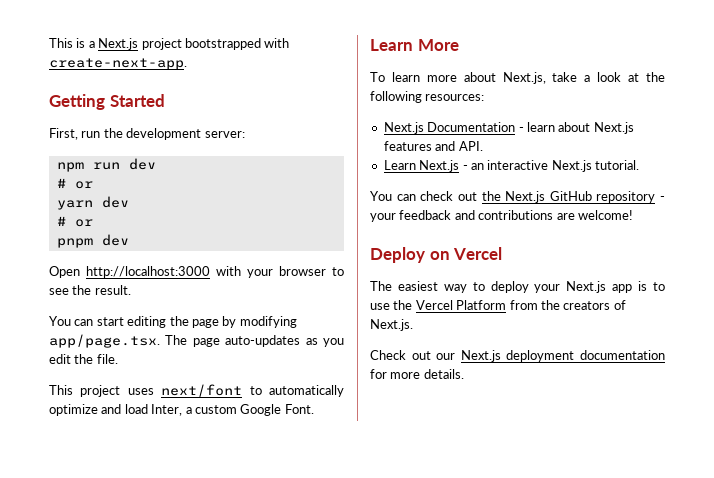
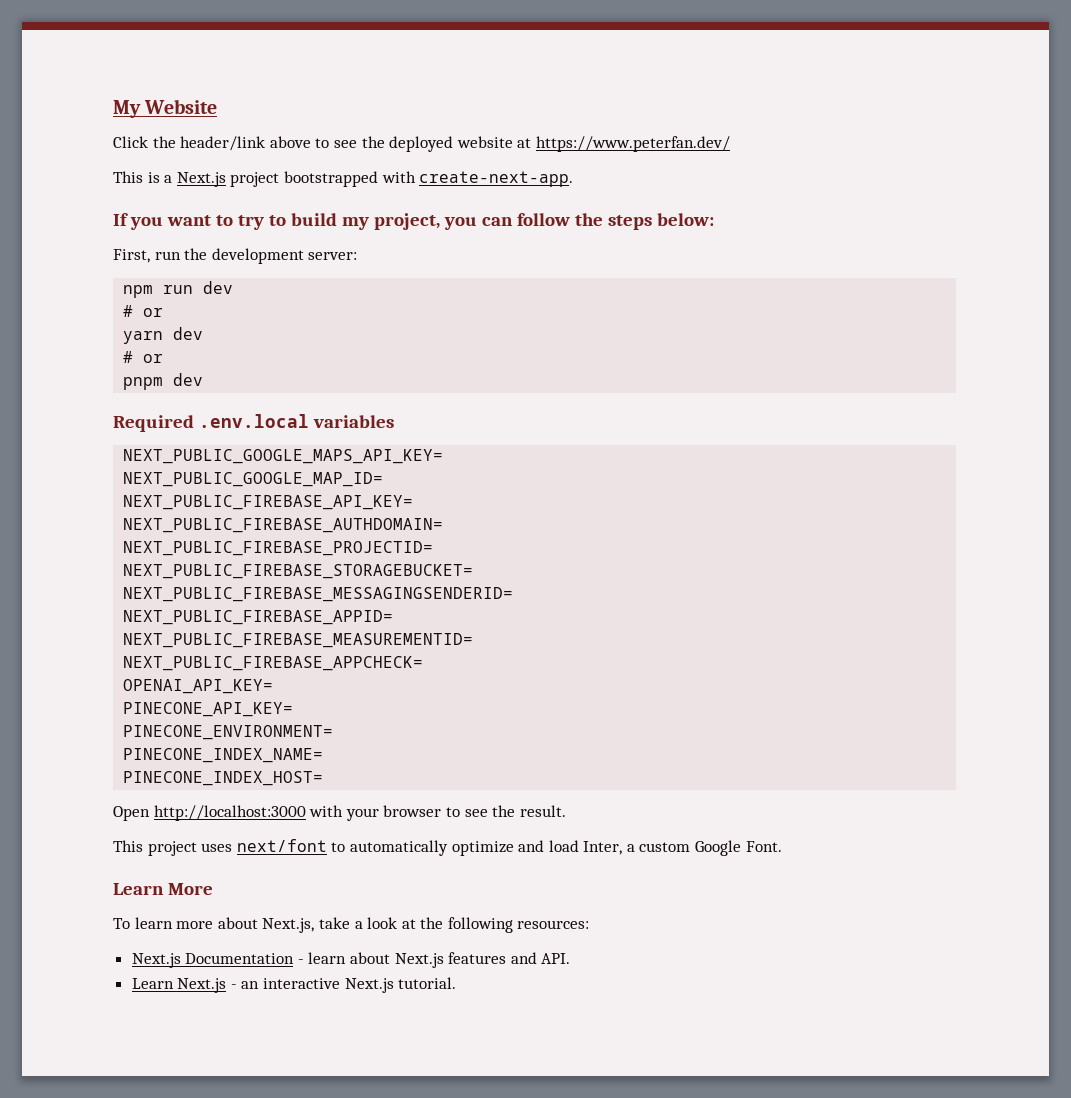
+ My Website
+ Click the header/link above to see the deployed website at https://www.peterfan.dev/
- Getting Started
+ If you want to try to build my project, you can follow the steps below:
+ Required .env.local variables
+ NEXT_PUBLIC_GOOGLE_MAPS_API_KEY=
+ NEXT_PUBLIC_GOOGLE_MAP_ID=
+ NEXT_PUBLIC_FIREBASE_API_KEY=
+ NEXT_PUBLIC_FIREBASE_AUTHDOMAIN=
+ NEXT_PUBLIC_FIREBASE_PROJECTID=
+ NEXT_PUBLIC_FIREBASE_STORAGEBUCKET=
+ NEXT_PUBLIC_FIREBASE_MESSAGINGSENDERID=
+ NEXT_PUBLIC_FIREBASE_APPID=
+ NEXT_PUBLIC_FIREBASE_MEASUREMENTID=
+ NEXT_PUBLIC_FIREBASE_APPCHECK=
+ OPENAI_API_KEY=
+ PINECONE_API_KEY=
+ PINECONE_ENVIRONMENT=
+ PINECONE_INDEX_NAME=
+ PINECONE_INDEX_HOST=
- You can start editing the page by modifying app/page.tsx. The page auto-updates as you edit the file.
- You can check out the Next.js GitHub repository - your feedback and contributions are welcome!
- Deploy on Vercel
- The easiest way to deploy your Next.js app is to use the Vercel Platform from the creators of Next.js.
- Check out our Next.js deployment documentation for more details.

